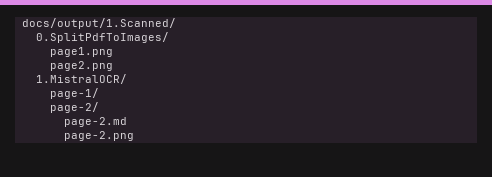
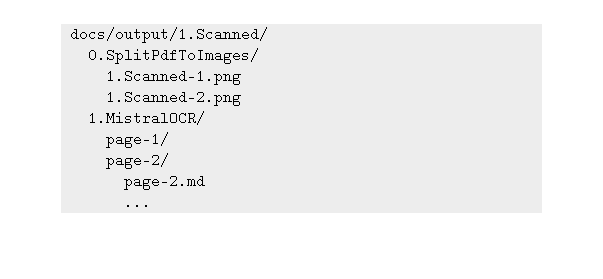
- page1.png
- page2.png
+ 1.Scanned-1.png
+ 1.Scanned-2.png
- page-2.png
+ ...

